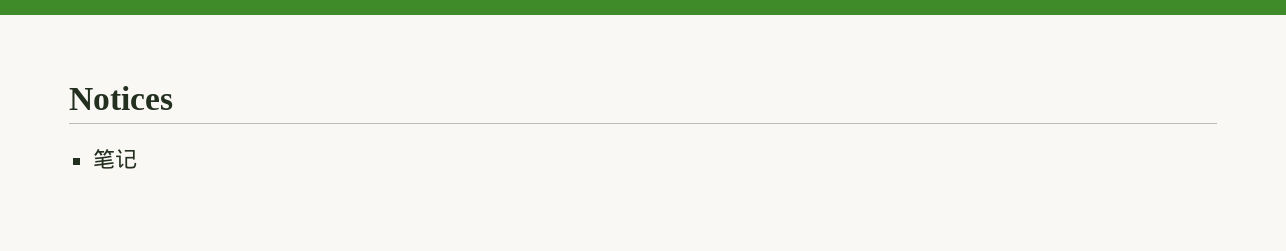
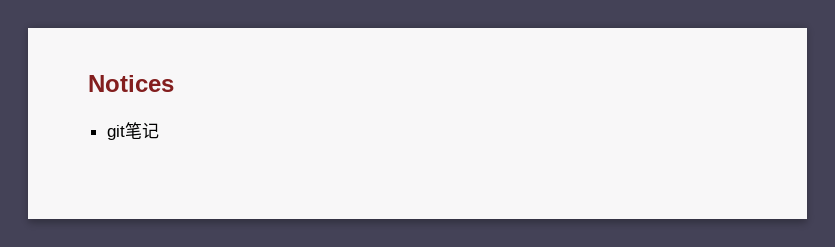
- 笔记
+ git笔记

